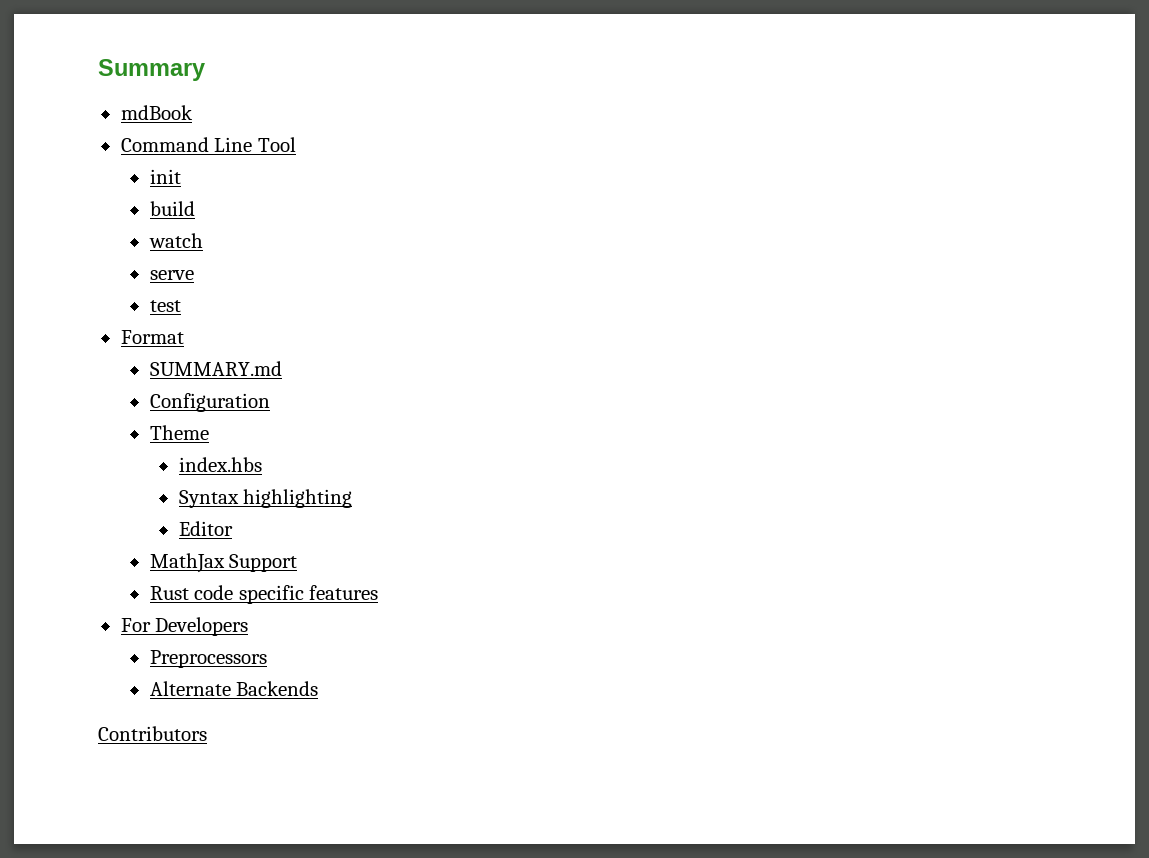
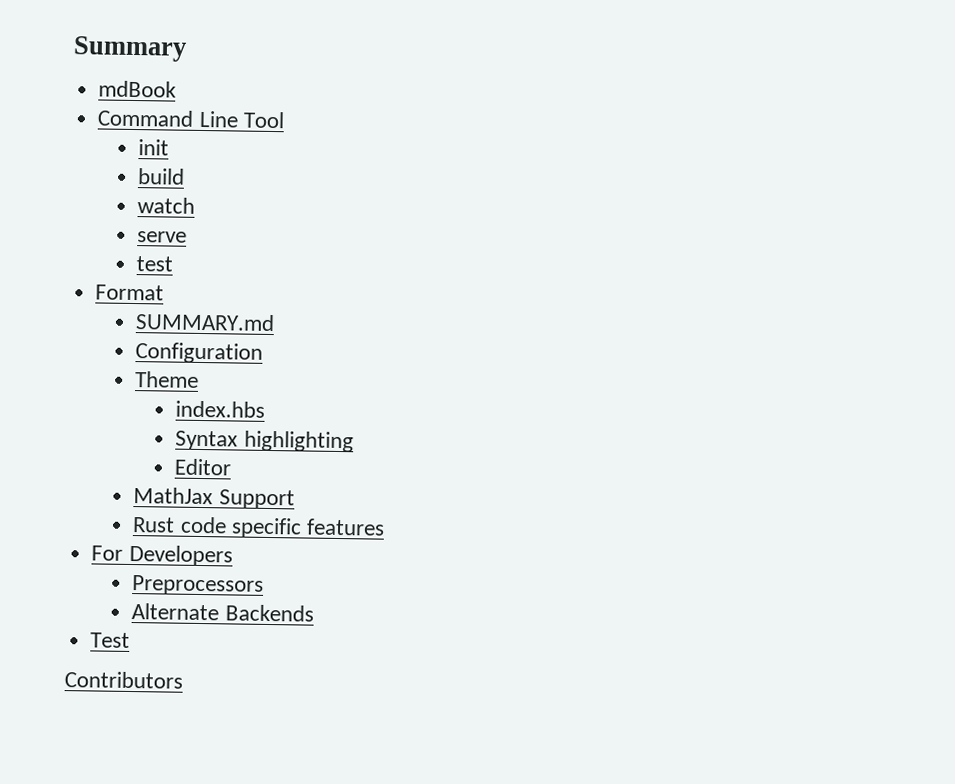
+ Test

